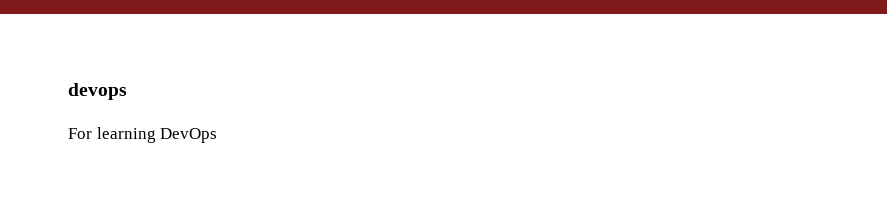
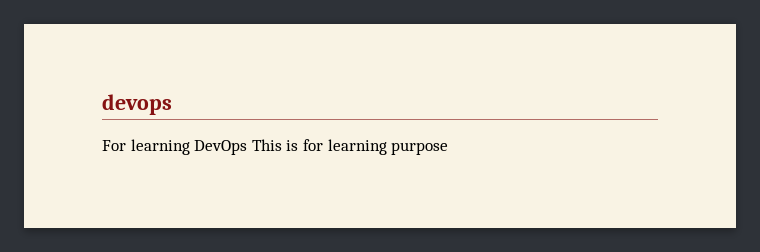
- For learning DevOps
+ For learning DevOps This is for learning purpose

